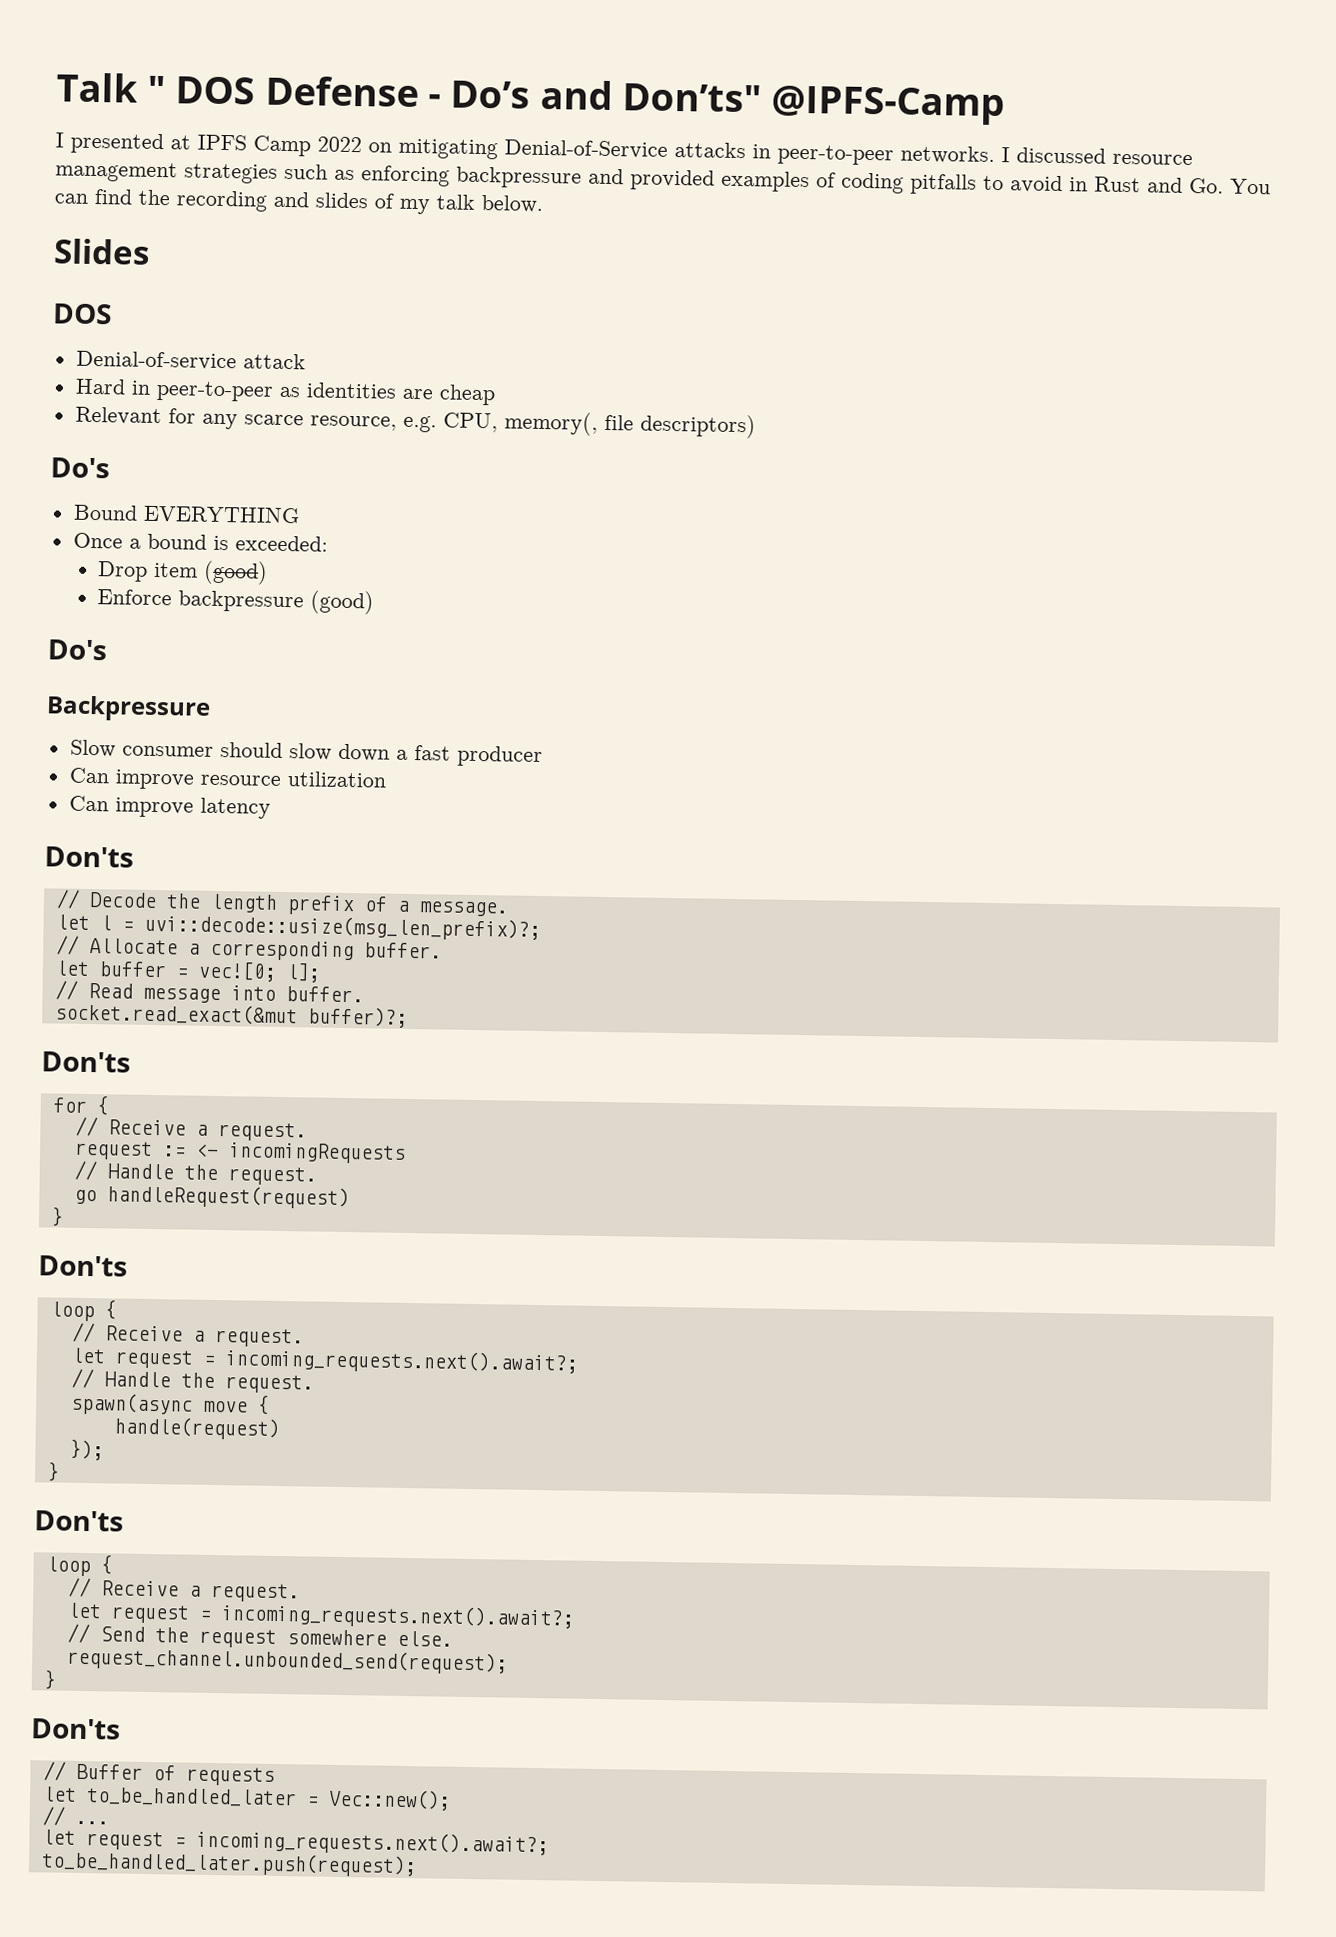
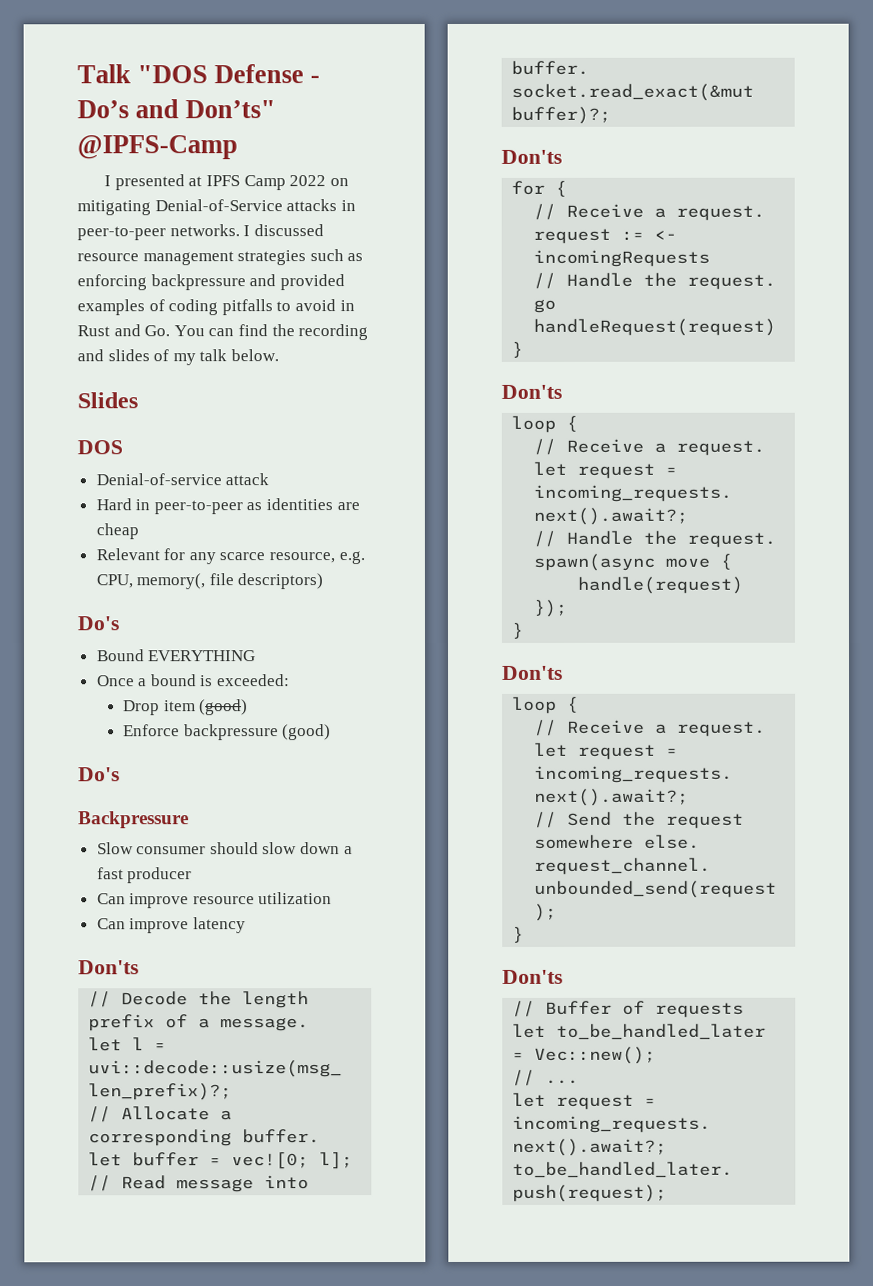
- Talk " DOS Defense - Do’s and Don’ts" @IPFS-Camp
+ Talk "DOS Defense - Do’s and Don’ts" @IPFS-Camp

